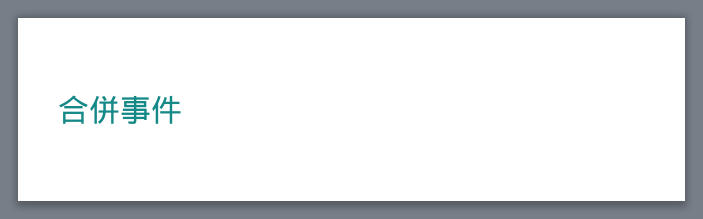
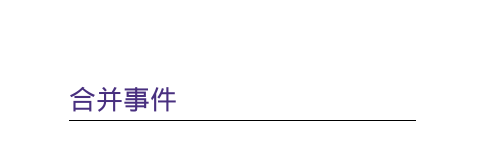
- 合併事件
+ 合并事件

